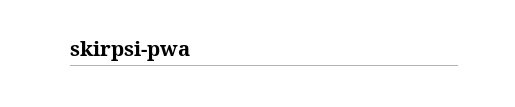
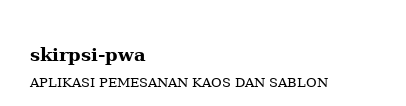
+ APLIKASI PEMESANAN KAOS DAN SABLON

